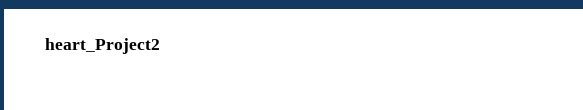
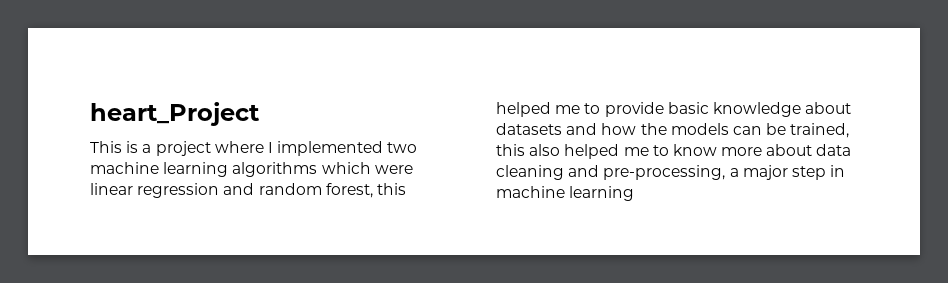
- heart_Project2
+ heart_Project
+ This is a project where I implemented two machine learning algorithms which were linear regression and random forest, this helped me to provide basic knowledge about datasets and how the models can be trained, this also helped me to know more about data cleaning and pre-processing, a major step in machine learning

